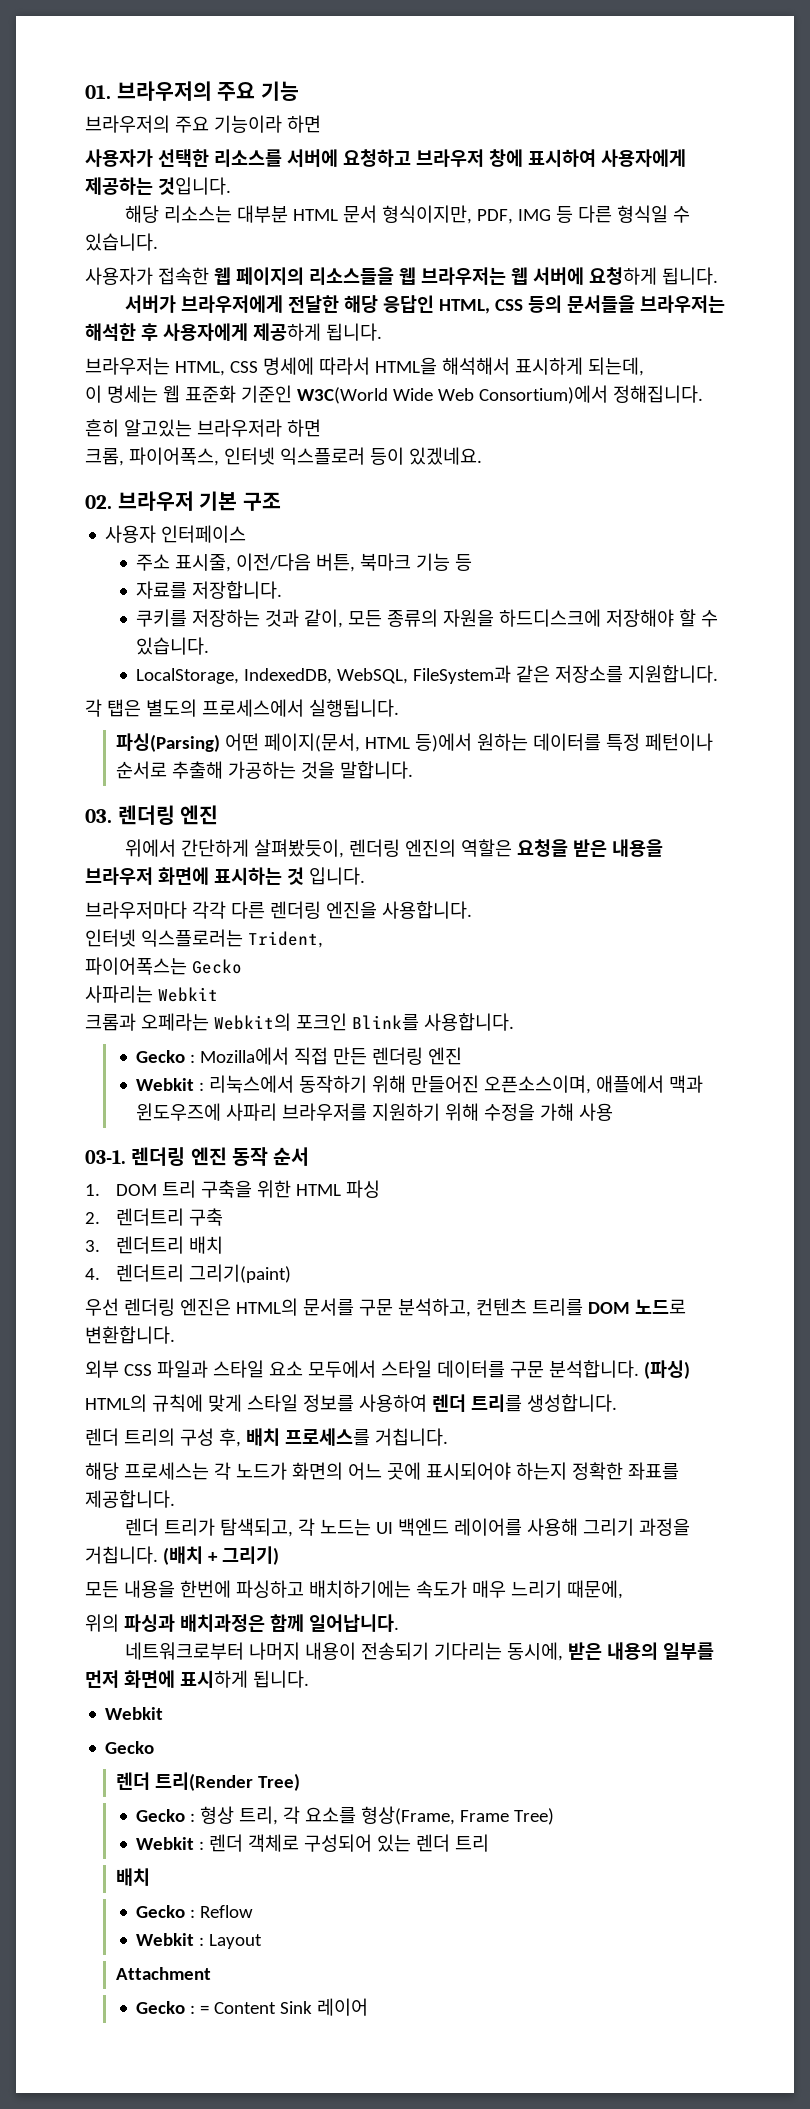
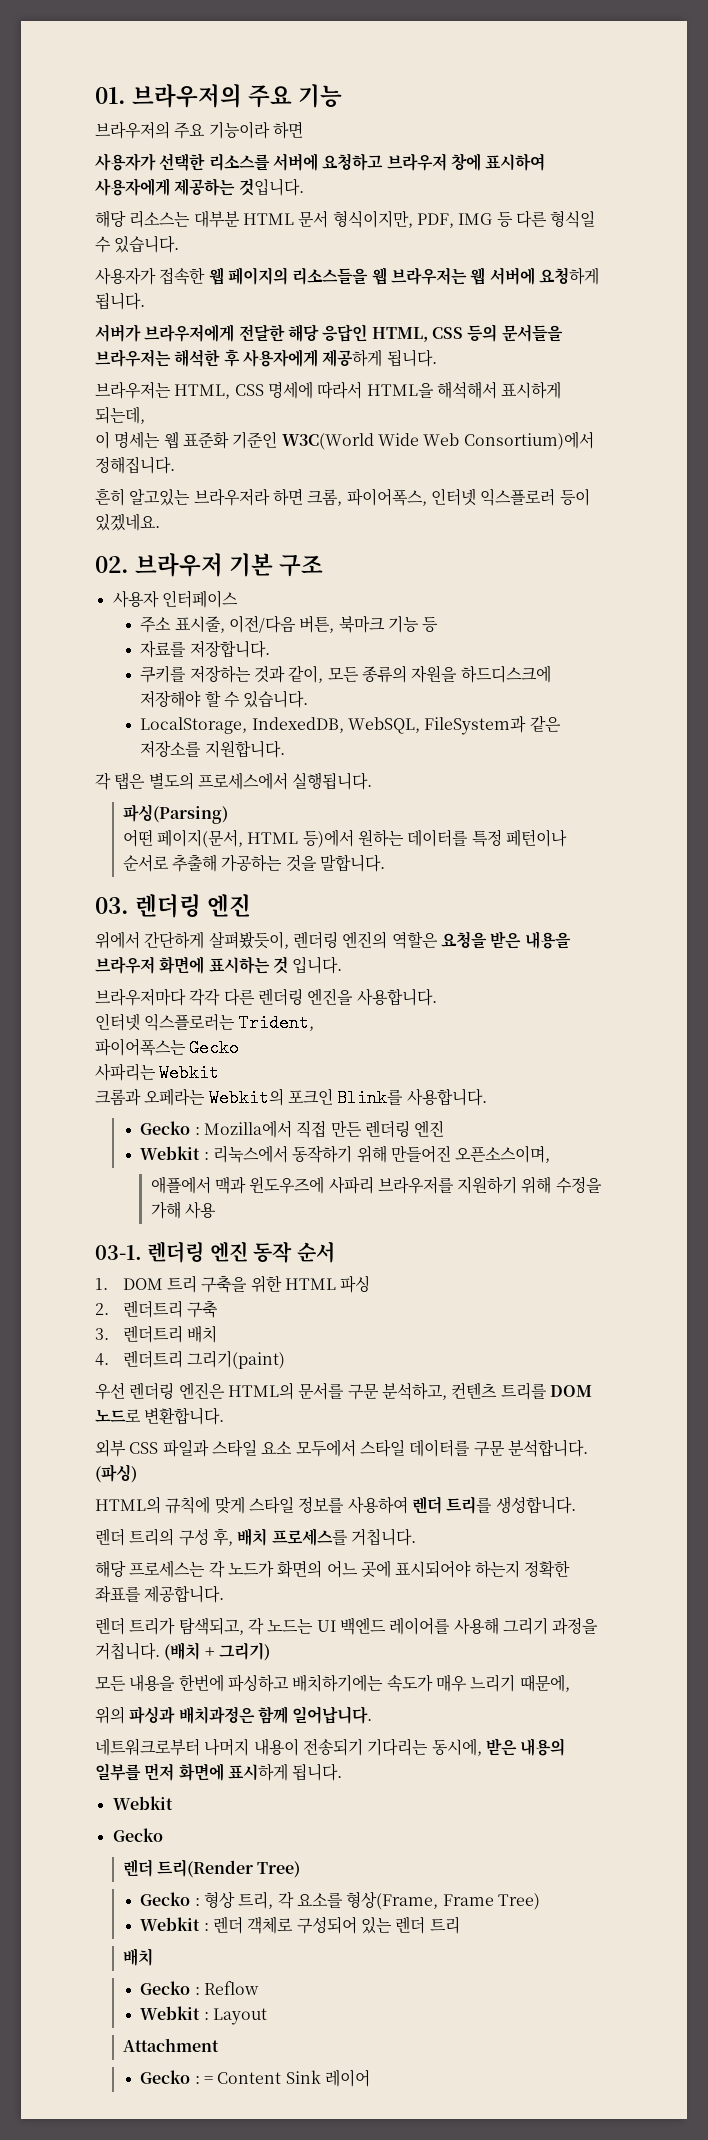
- 흔히 알고있는 브라우저라 하면
- 크롬, 파이어폭스, 인터넷 익스플로러 등이 있겠네요.
+ 흔히 알고있는 브라우저라 하면 크롬, 파이어폭스, 인터넷 익스플로러 등이 있겠네요.
- 파싱(Parsing) 어떤 페이지(문서, HTML 등)에서 원하는 데이터를 특정 페턴이나 순서로 추출해 가공하는 것을 말합니다.
+ 파싱(Parsing)
+ 어떤 페이지(문서, HTML 등)에서 원하는 데이터를 특정 페턴이나 순서로 추출해 가공하는 것을 말합니다.
- Webkit : 리눅스에서 동작하기 위해 만들어진 오픈소스이며, 애플에서 맥과 윈도우즈에 사파리 브라우저를 지원하기 위해 수정을 가해 사용
+ Webkit : 리눅스에서 동작하기 위해 만들어진 오픈소스이며,
+ 애플에서 맥과 윈도우즈에 사파리 브라우저를 지원하기 위해 수정을 가해 사용

